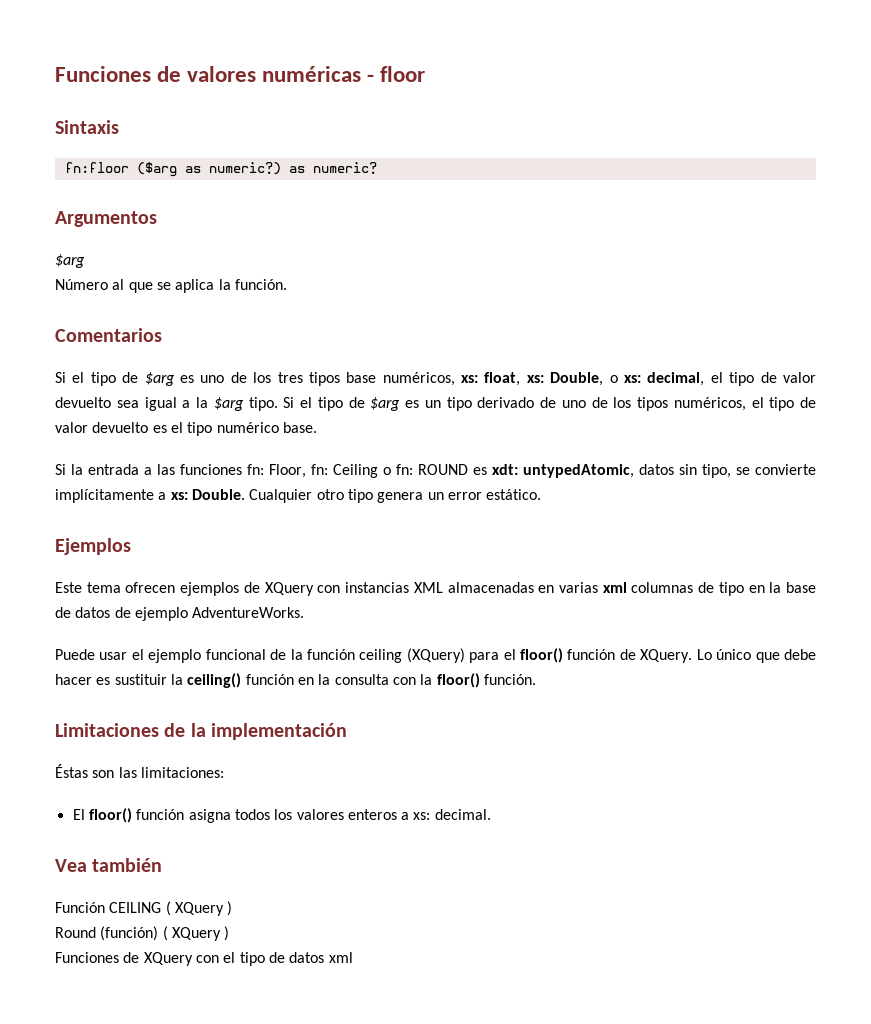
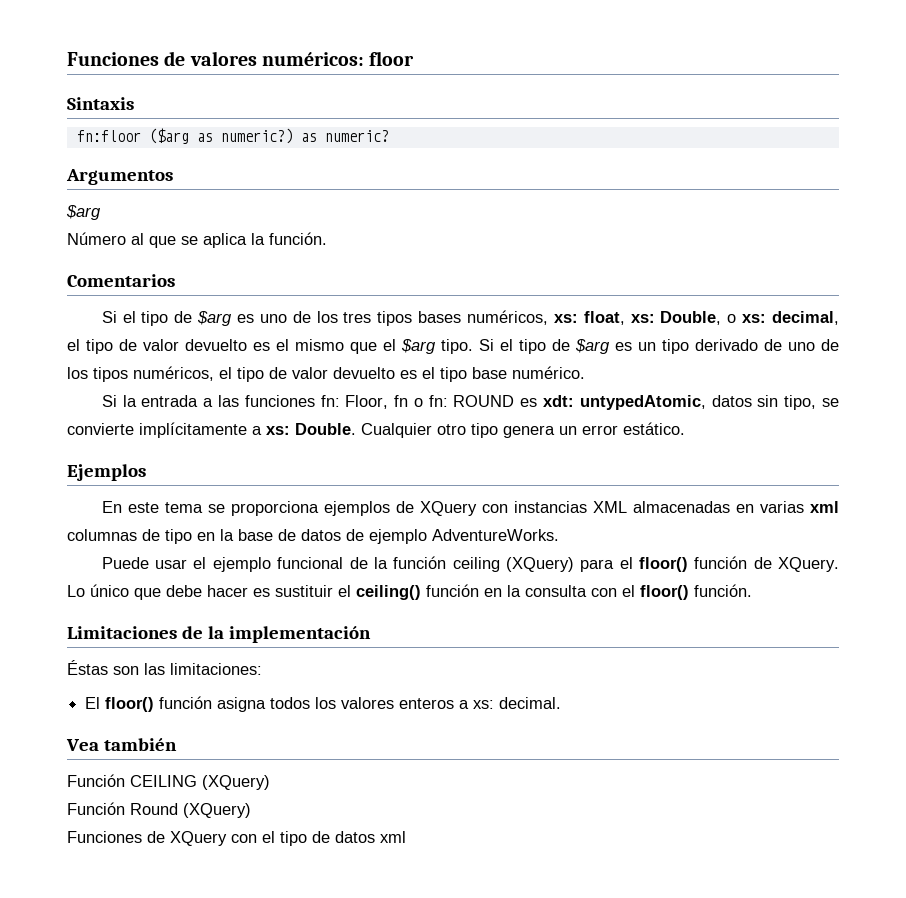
- Funciones de valores numéricas - floor
+ Funciones de valores numéricos: floor
- Si el tipo de $arg es uno de los tres tipos base numéricos, xs: float, xs: Double, o xs: decimal, el tipo de valor devuelto sea igual a la $arg tipo.
+ Si el tipo de $arg es uno de los tres tipos bases numéricos, xs: float, xs: Double, o xs: decimal, el tipo de valor devuelto es el mismo que el $arg tipo.
- Si el tipo de $arg es un tipo derivado de uno de los tipos numéricos, el tipo de valor devuelto es el tipo numérico base.
+ Si el tipo de $arg es un tipo derivado de uno de los tipos numéricos, el tipo de valor devuelto es el tipo base numérico.
- Si la entrada a las funciones fn: Floor, fn: Ceiling o fn: ROUND es xdt: untypedAtomic, datos sin tipo, se convierte implícitamente a xs: Double.
+ Si la entrada a las funciones fn: Floor, fn o fn: ROUND es xdt: untypedAtomic, datos sin tipo, se convierte implícitamente a xs: Double.
- Este tema ofrecen ejemplos de XQuery con instancias XML almacenadas en varias xml columnas de tipo en la base de datos de ejemplo AdventureWorks.
+ En este tema se proporciona ejemplos de XQuery con instancias XML almacenadas en varias xml columnas de tipo en la base de datos de ejemplo AdventureWorks.
- Lo único que debe hacer es sustituir la ceiling() función en la consulta con la floor() función.
+ Lo único que debe hacer es sustituir el ceiling() función en la consulta con el floor() función.
- Función CEILING ( XQuery )
- Round (función) ( XQuery )
+ Función CEILING (XQuery)
+ Función Round (XQuery)

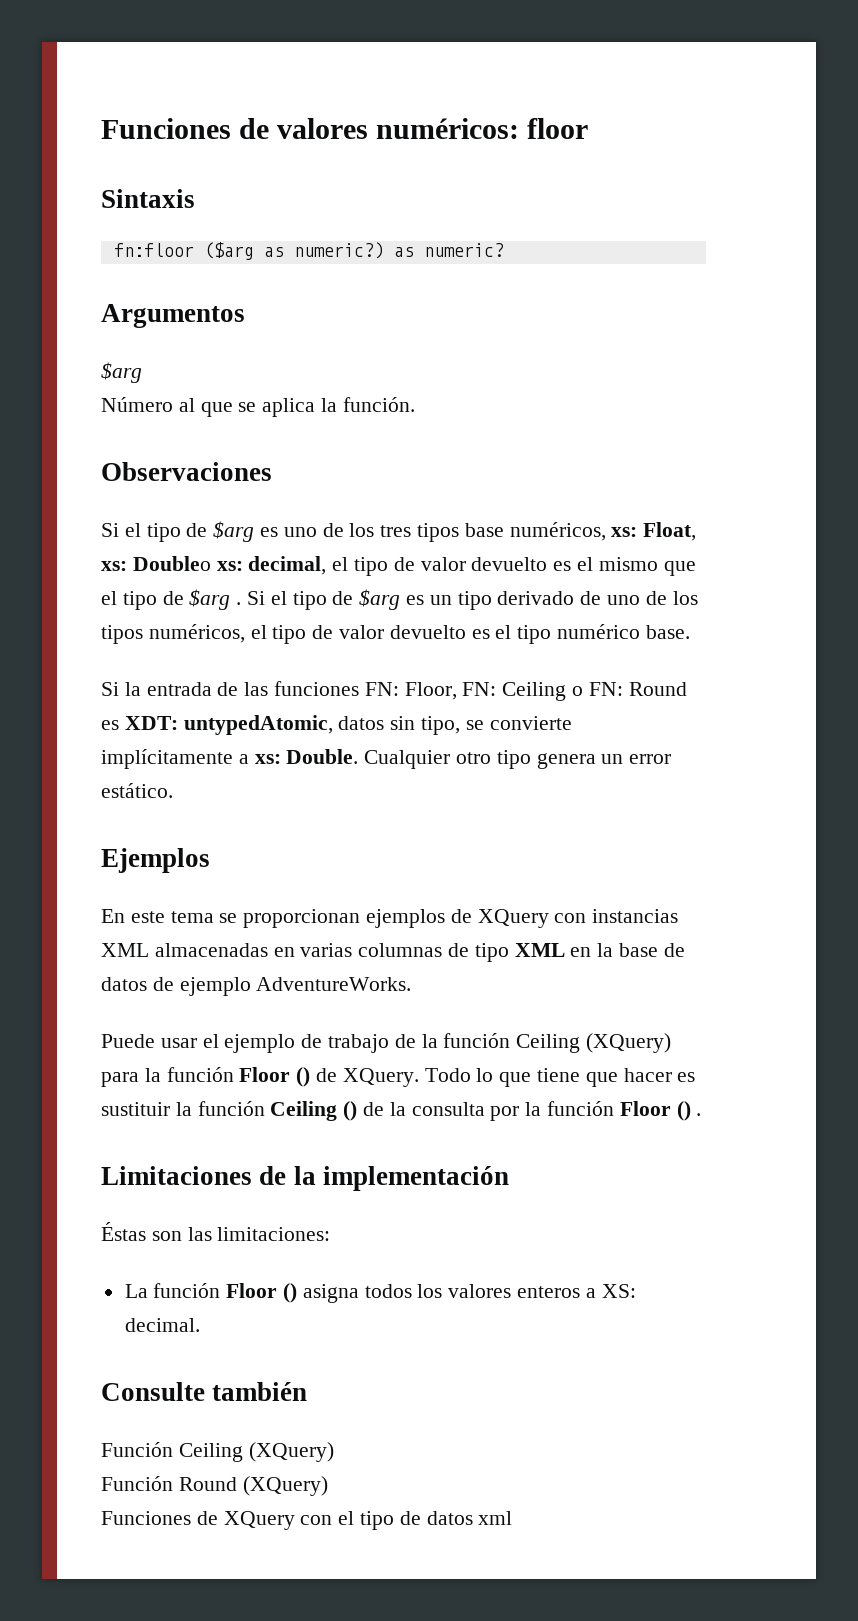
- Comentarios
+ Observaciones
- Si el tipo de $arg es uno de los tres tipos bases numéricos, xs: float, xs: Double, o xs: decimal, el tipo de valor devuelto es el mismo que el $arg tipo.
+ Si el tipo de $arg es uno de los tres tipos base numéricos, xs: Float, xs: Doubleo xs: decimal, el tipo de valor devuelto es el mismo que el tipo de $arg .
- Si el tipo de $arg es un tipo derivado de uno de los tipos numéricos, el tipo de valor devuelto es el tipo base numérico.
+ Si el tipo de $arg es un tipo derivado de uno de los tipos numéricos, el tipo de valor devuelto es el tipo numérico base.
- Si la entrada a las funciones fn: Floor, fn o fn: ROUND es xdt: untypedAtomic, datos sin tipo, se convierte implícitamente a xs: Double.
+ Si la entrada de las funciones FN: Floor, FN: Ceiling o FN: Round es XDT: untypedAtomic, datos sin tipo, se convierte implícitamente a xs: Double.
- En este tema se proporciona ejemplos de XQuery con instancias XML almacenadas en varias xml columnas de tipo en la base de datos de ejemplo AdventureWorks.
+ En este tema se proporcionan ejemplos de XQuery con instancias XML almacenadas en varias columnas de tipo XML en la base de datos de ejemplo AdventureWorks.
- Puede usar el ejemplo funcional de la función ceiling (XQuery) para el floor() función de XQuery. Lo único que debe hacer es sustituir el ceiling() función en la consulta con el floor() función.
+ Puede usar el ejemplo de trabajo de la función Ceiling (XQuery) para la función Floor () de XQuery. Todo lo que tiene que hacer es sustituir la función Ceiling () de la consulta por la función Floor () .
- El floor() función asigna todos los valores enteros a xs: decimal.
+ La función Floor () asigna todos los valores enteros a XS: decimal.
- Vea también
+ Consulte también
- Función CEILING (XQuery)
+ Función Ceiling (XQuery)

